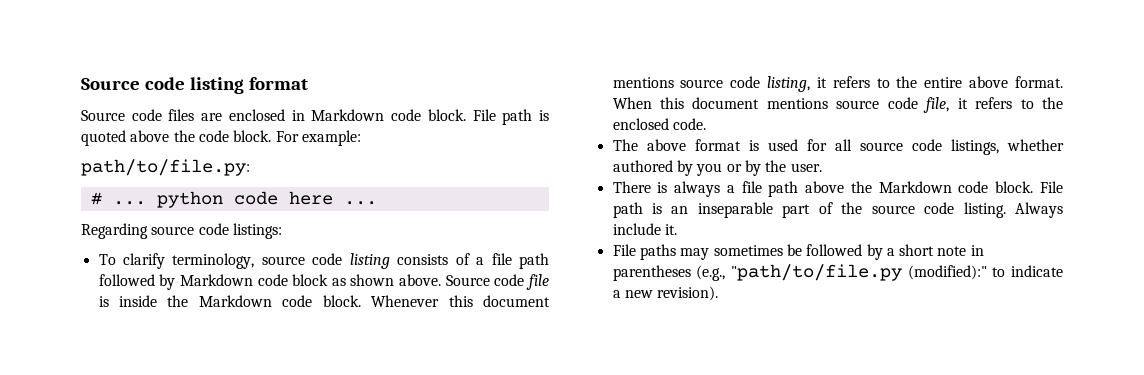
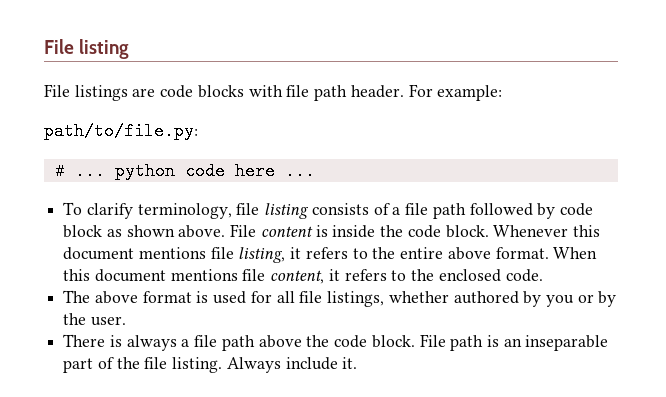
- Source code listing format
- Source code files are enclosed in Markdown code block. File path is quoted above the code block.
+ File listing
+ File listings are code blocks with file path header.
- Regarding source code listings:
- To clarify terminology, source code listing consists of a file path followed by Markdown code block as shown above.
+ To clarify terminology, file listing consists of a file path followed by code block as shown above.
- Source code file is inside the Markdown code block.
+ File content is inside the code block.
- Whenever this document mentions source code listing, it refers to the entire above format.
+ Whenever this document mentions file listing, it refers to the entire above format.
- When this document mentions source code file, it refers to the enclosed code.
+ When this document mentions file content, it refers to the enclosed code.
- The above format is used for all source code listings, whether authored by you or by the user.
+ The above format is used for all file listings, whether authored by you or by the user.
- There is always a file path above the Markdown code block.
+ There is always a file path above the code block.
- File path is an inseparable part of the source code listing.
+ File path is an inseparable part of the file listing.
- File paths may sometimes be followed by a short note in parentheses (e.g., "path/to/file.py (modified):" to indicate a new revision).

